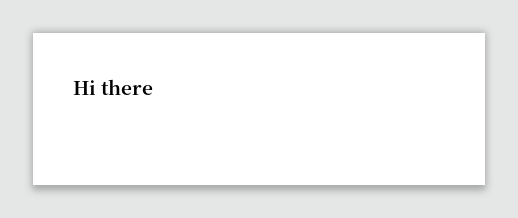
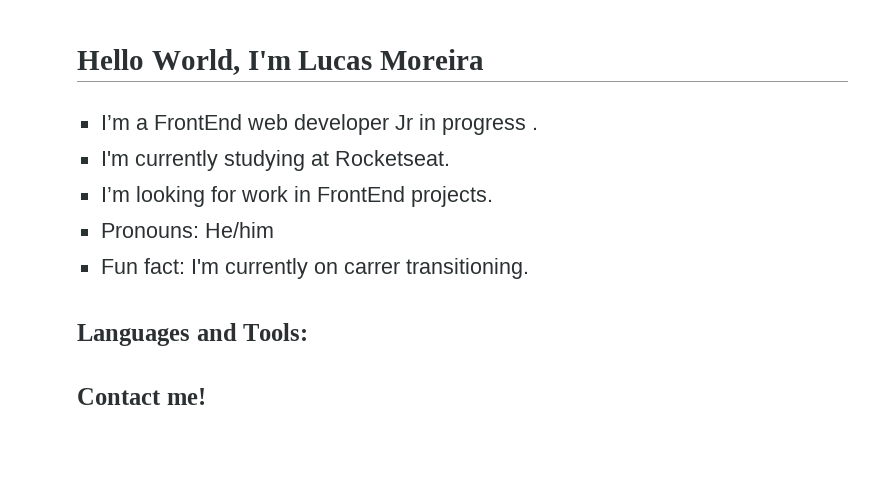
- Hi there
+ Hello World, I'm Lucas Moreira
+ I’m a FrontEnd web developer Jr in progress .
+ I'm currently studying at Rocketseat.
+ I’m looking for work in FrontEnd projects.
+ Pronouns: He/him
+ Fun fact: I'm currently on carrer transitioning.
+ Languages and Tools:
+ Contact me!

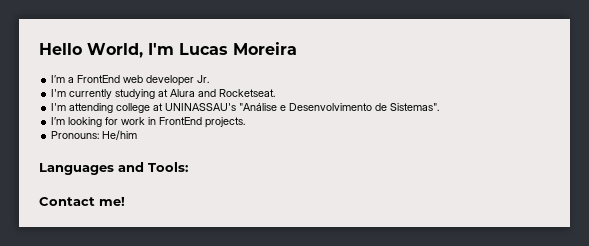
- I’m a FrontEnd web developer Jr in progress .
+ I’m a FrontEnd web developer Jr.
- I'm currently studying at Rocketseat.
+ I'm currently studying at Alura and Rocketseat.
+ I'm attending college at UNINASSAU's "Análise e Desenvolvimento de Sistemas".
- Fun fact: I'm currently on carrer transitioning.

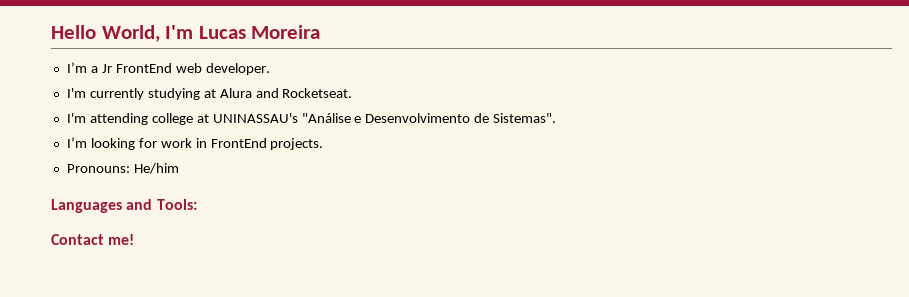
- I’m a FrontEnd web developer Jr.
+ I’m a Jr FrontEnd web developer.

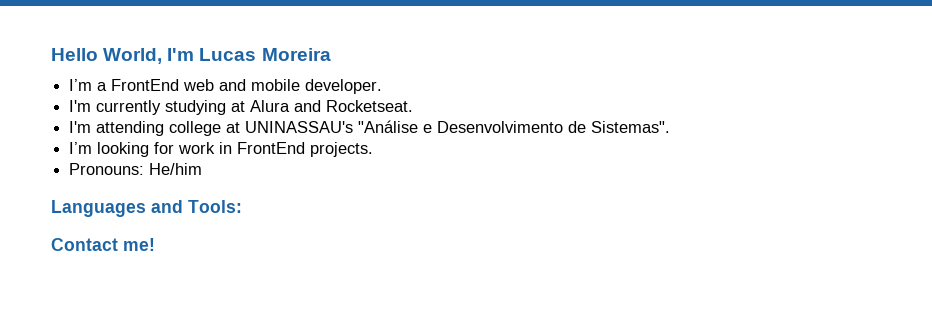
- I’m a Jr FrontEnd web developer.
+ I’m a FrontEnd web and mobile developer.

